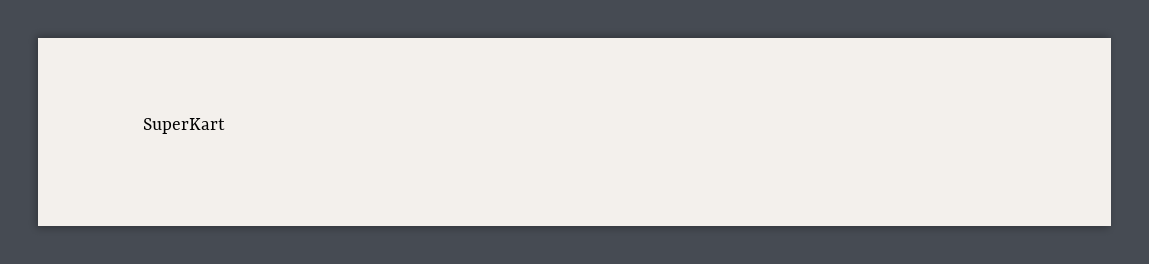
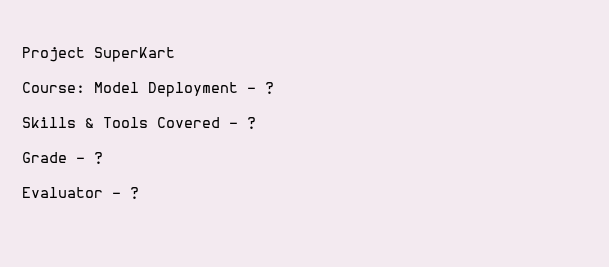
- SuperKart
+ Project SuperKart
+ Course: Model Deployment - ?
+ Skills & Tools Covered - ?
+ Grade - ?
+ Evaluator - ?

